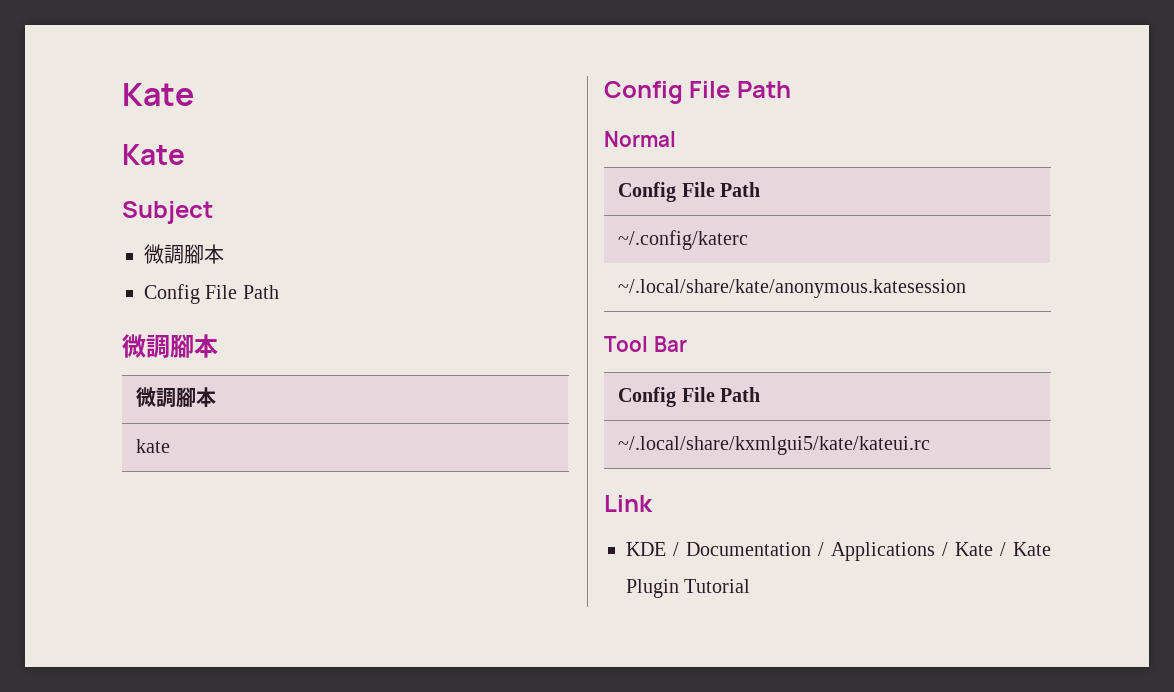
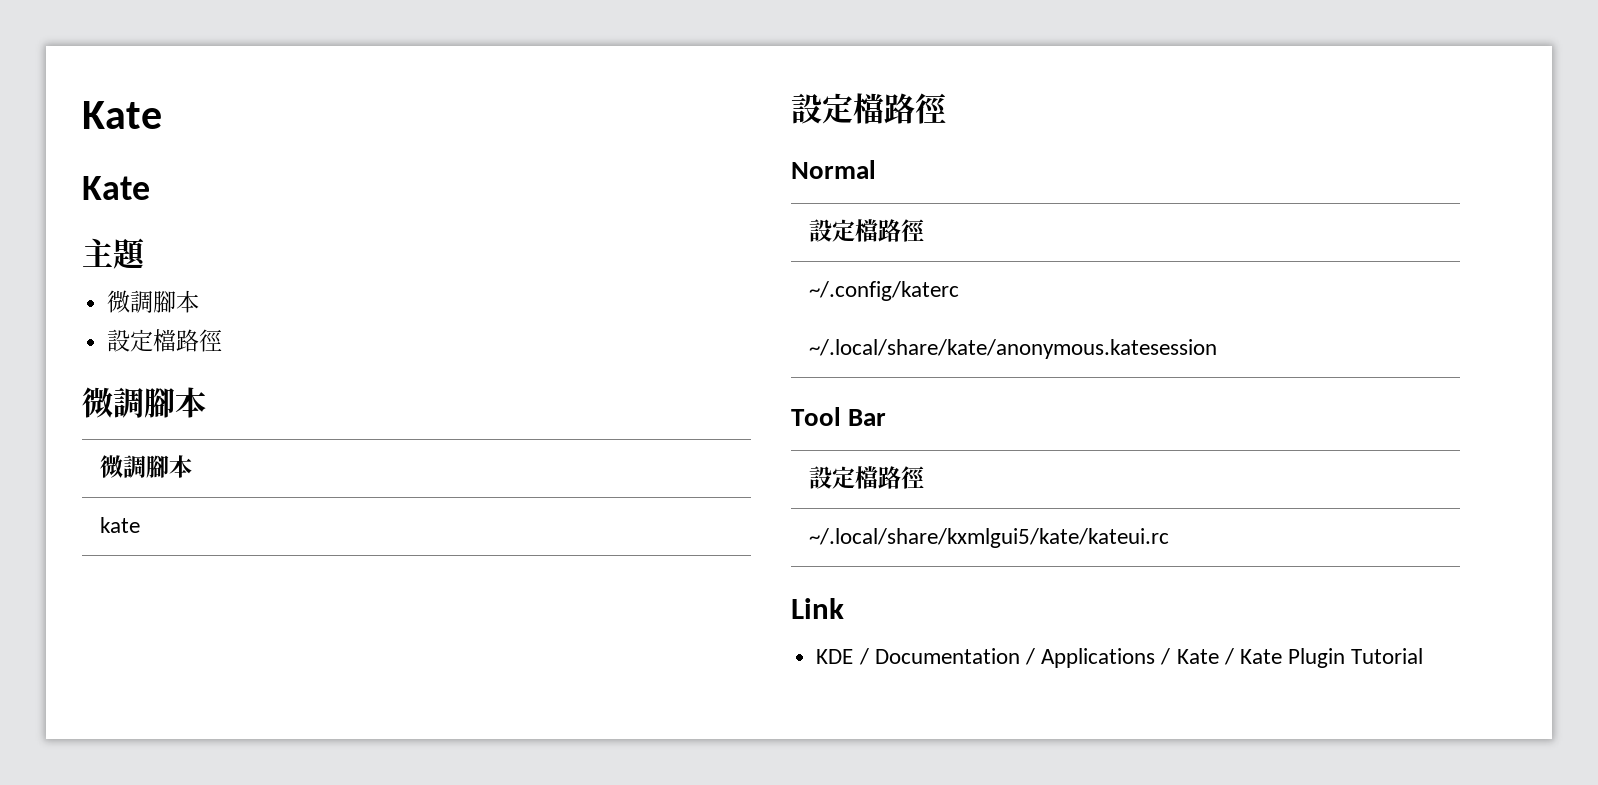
- Subject
+ 主題
  微調腳本
- Config File Path
+ 設定檔路徑
  kate
- Config File Path
+ 設定檔路徑
  Normal
- Config File Path
+ 設定檔路徑
  Tool Bar
- Config File Path
+ 設定檔路徑

